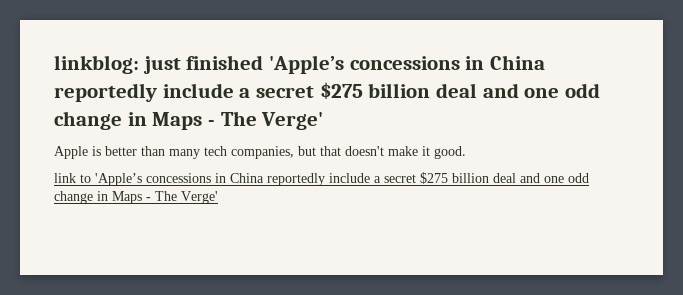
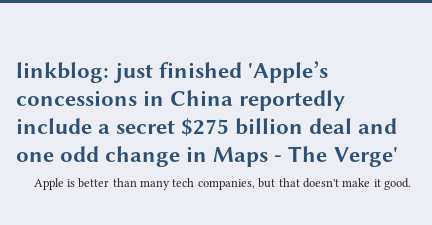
- link to 'Apple’s concessions in China reportedly include a secret $275 billion deal and one odd change in Maps - The Verge'

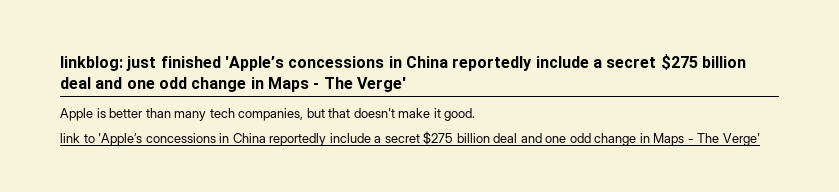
+ link to 'Apple’s concessions in China reportedly include a secret $275 billion deal and one odd change in Maps - The Verge'

